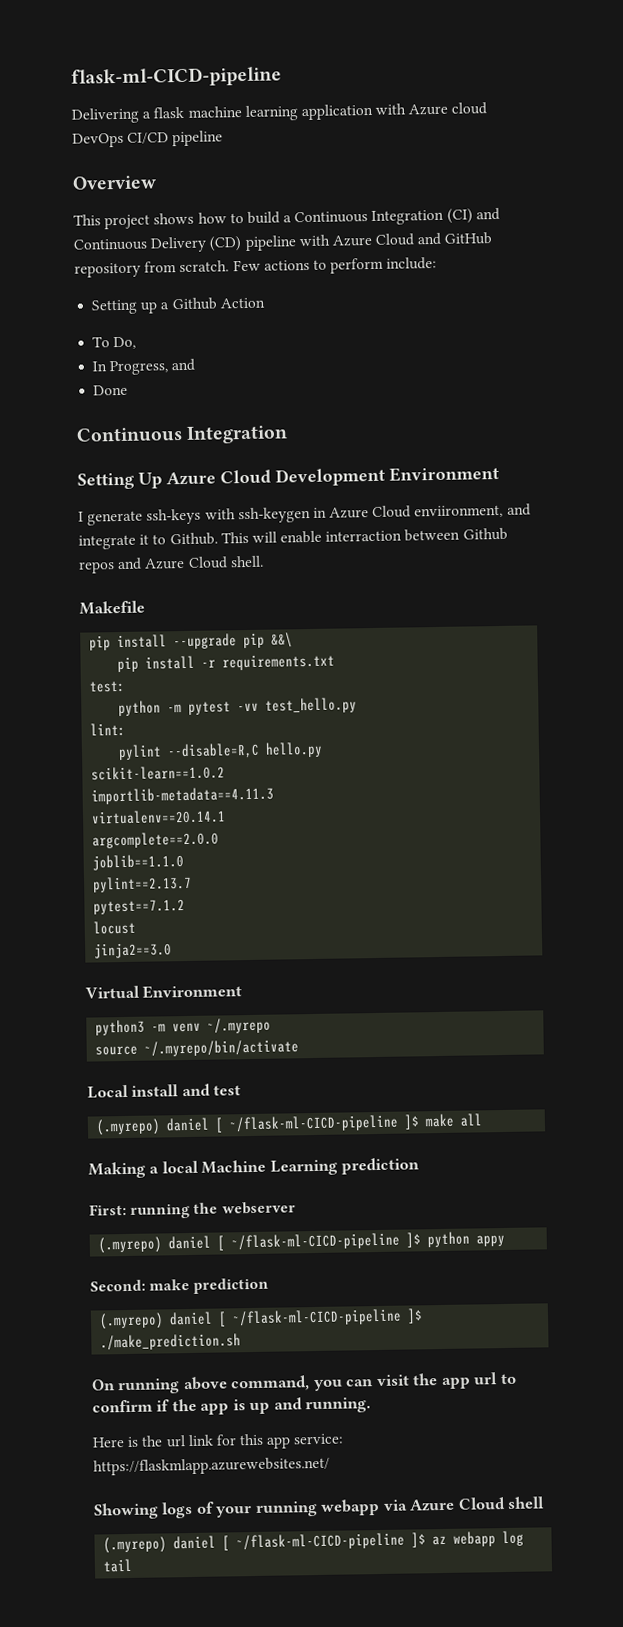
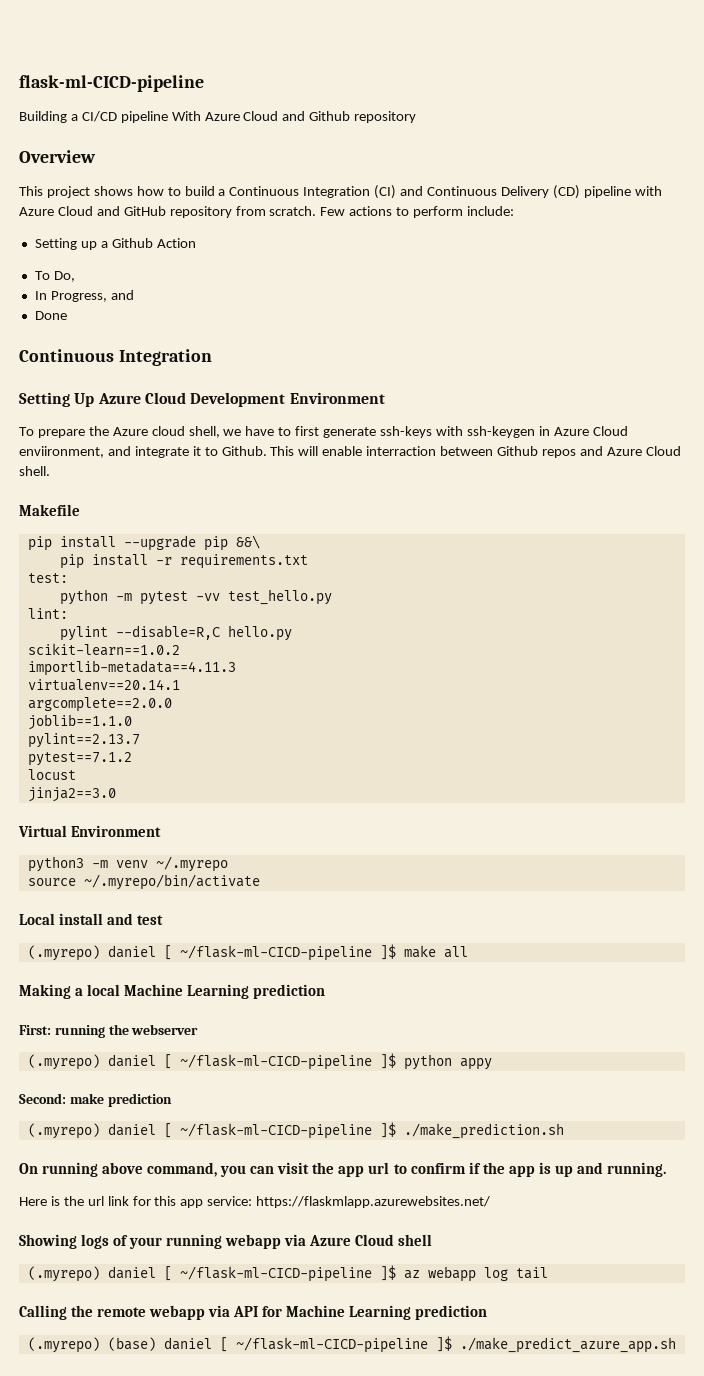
- Delivering a flask machine learning application with Azure cloud DevOps CI/CD pipeline
+ Building a CI/CD pipeline With Azure Cloud and Github repository
- I generate ssh-keys with ssh-keygen in Azure Cloud enviironment, and integrate it to Github.
+ To prepare the Azure cloud shell, we have to first generate ssh-keys with ssh-keygen in Azure Cloud enviironment, and integrate it to Github.
+ Calling the remote webapp via API for Machine Learning prediction
+ (.myrepo) (base) daniel [ ~/flask-ml-CICD-pipeline ]$ ./make_predict_azure_app.sh

